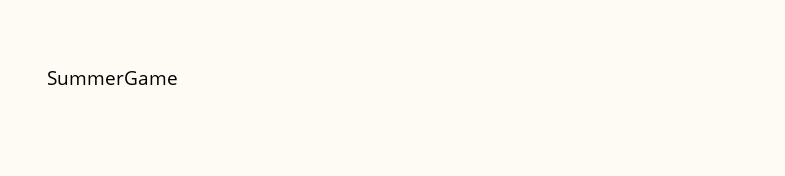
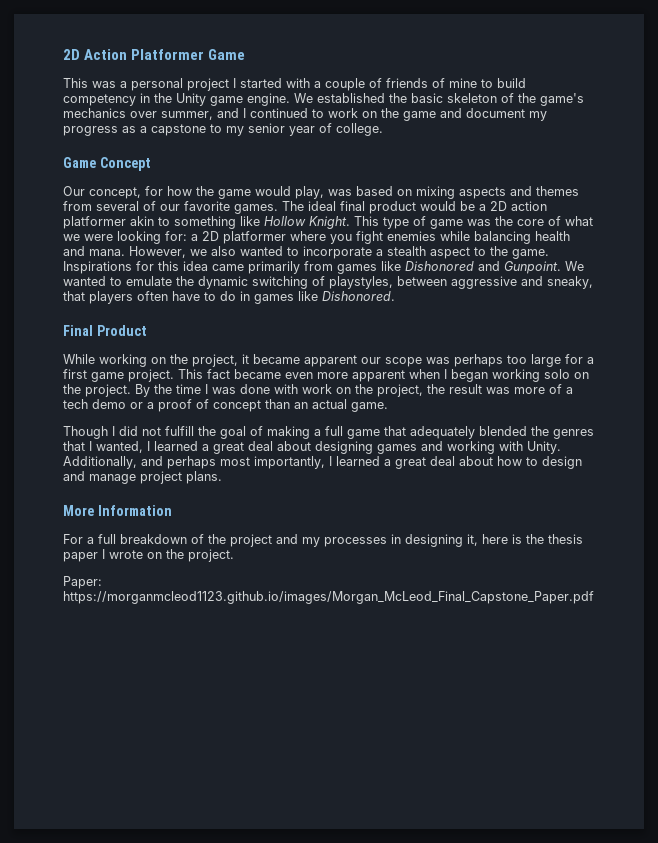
- SummerGame
+ 2D Action Platformer Game
+ This was a personal project I started with a couple of friends of mine to build competency in the Unity game engine. We established the basic skeleton of the game's mechanics over summer, and I continued to work on the game and document my progress as a capstone to my senior year of college.
+ Game Concept
+ Our concept, for how the game would play, was based on mixing aspects and themes from several of our favorite games. The ideal final product would be a 2D action platformer akin to something like Hollow Knight. This type of game was the core of what we were looking for: a 2D platformer where you fight enemies while balancing health and mana. However, we also wanted to incorporate a stealth aspect to the game. Inspirations for this idea came primarily from games like Dishonored and Gunpoint. We wanted to emulate the dynamic switching of playstyles, between aggressive and sneaky, that players often have to do in games like Dishonored.
+ Final Product
+ While working on the project, it became apparent our scope was perhaps too large for a first game project. This fact became even more apparent when I began working solo on the project. By the time I was done with work on the project, the result was more of a tech demo or a proof of concept than an actual game.
+ Though I did not fulfill the goal of making a full game that adequately blended the genres that I wanted, I learned a great deal about designing games and working with Unity. Additionally, and perhaps most importantly, I learned a great deal about how to design and manage project plans.
+ More Information
+ For a full breakdown of the project and my processes in designing it, here is the thesis paper I wrote on the project.
+ Paper: https://morganmcleod1123.github.io/images/Morgan_McLeod_Final_Capstone_Paper.pdf

